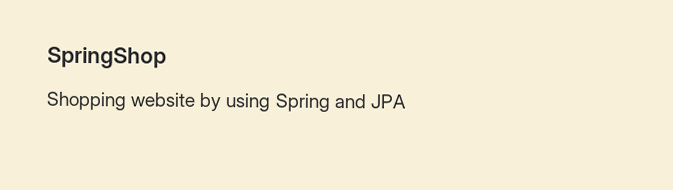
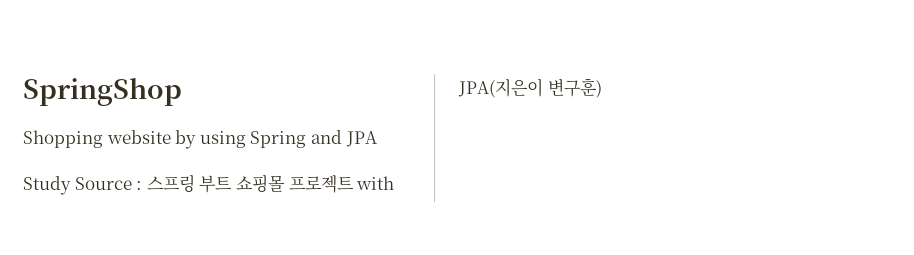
+ Study Source : 스프링 부트 쇼핑몰 프로젝트 with JPA(지은이 변구훈)

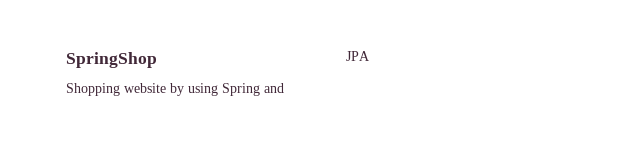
- Study Source : 스프링 부트 쇼핑몰 프로젝트 with JPA(지은이 변구훈)

